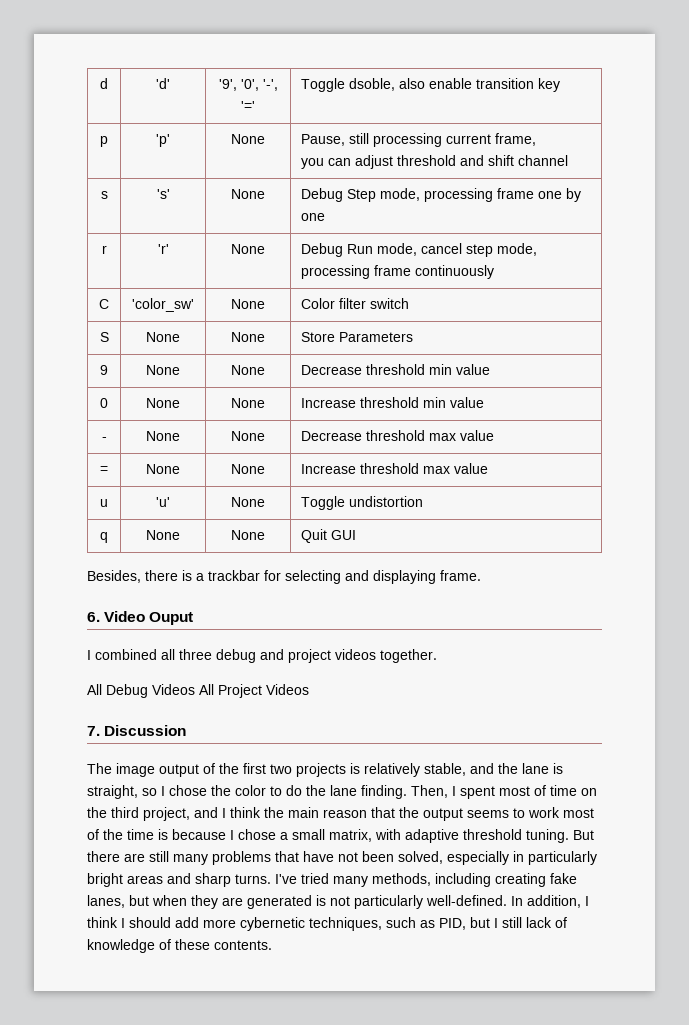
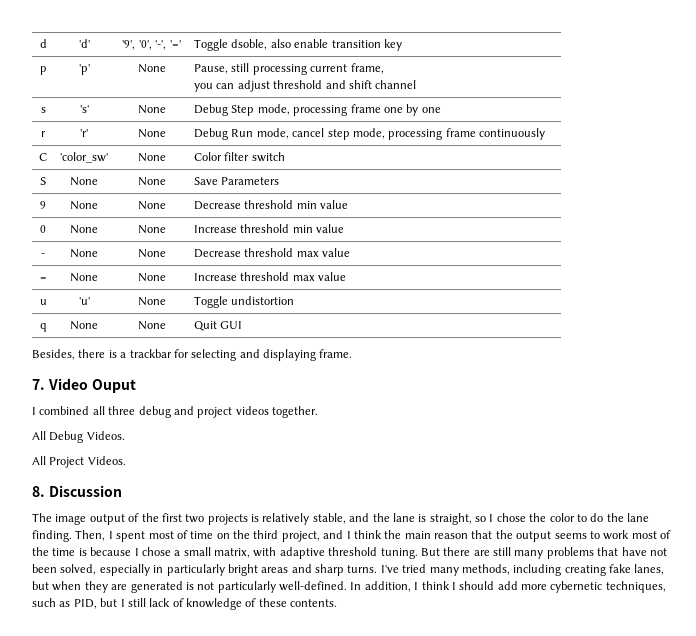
- S | None | None | Store Parameters
+ S | None | None | Save Parameters
- 6. Video Ouput
+ 7. Video Ouput
- All Debug Videos All Project Videos
- 7. Discussion
+ All Debug Videos.
+ All Project Videos.
+ 8. Discussion

